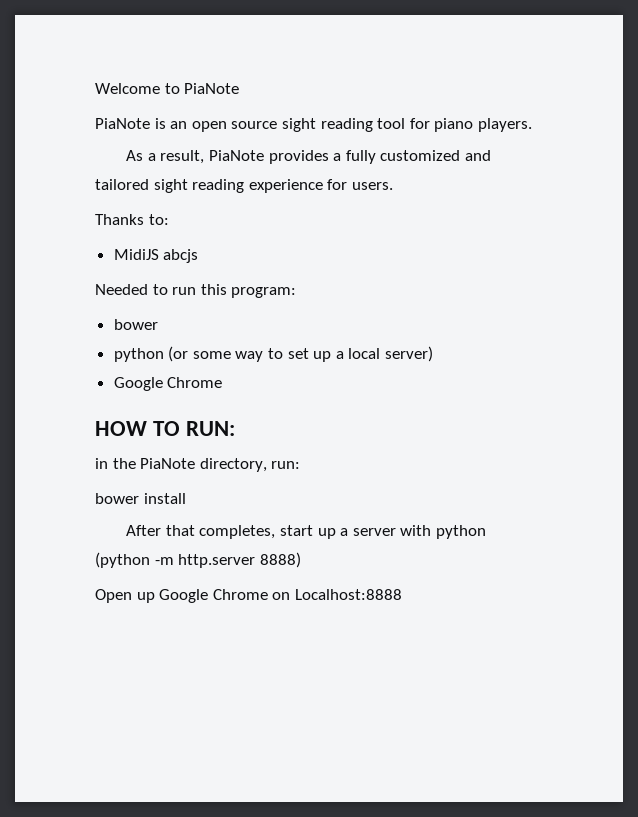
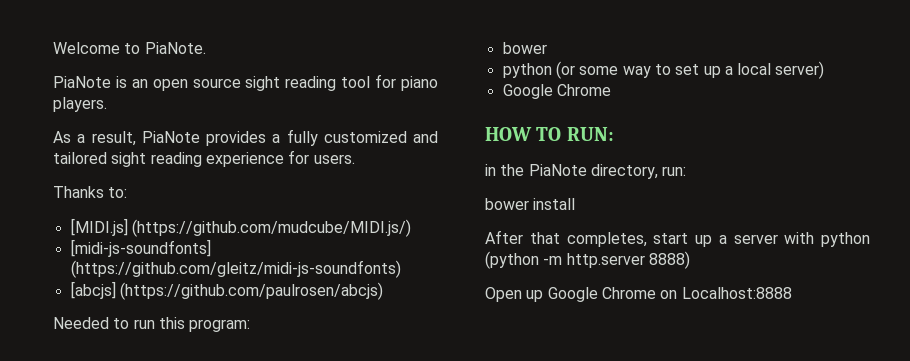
- Welcome to PiaNote
+ Welcome to PiaNote.
- MidiJS abcjs
+ [MIDI.js] (https://github.com/mudcube/MIDI.js/)
+ [midi-js-soundfonts] (https://github.com/gleitz/midi-js-soundfonts)
+ [abcjs] (https://github.com/paulrosen/abcjs)

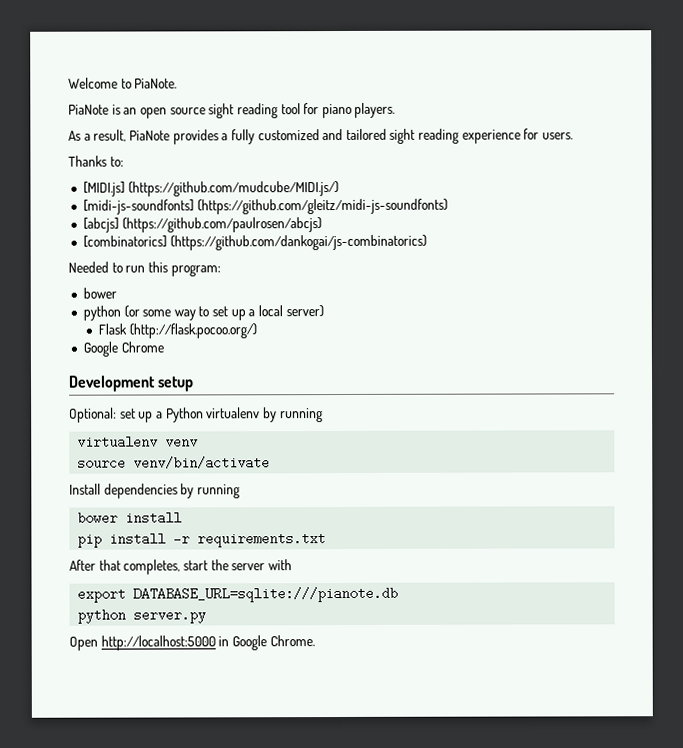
+ [combinatorics] (https://github.com/dankogai/js-combinatorics)
+ Flask (http://flask.pocoo.org/)
- HOW TO RUN:
- in the PiaNote directory, run:
+ Development setup
+ Optional: set up a Python virtualenv by running
+ virtualenv venv
+ source venv/bin/activate
+ Install dependencies by running
  bower install
+ pip install -r requirements.txt
- After that completes, start up a server with python (python -m http.server 8888)
- Open up Google Chrome on Localhost:8888
+ After that completes, start the server with
+ export DATABASE_URL=sqlite:///pianote.db
+ python server.py
+ Open http://localhost:5000 in Google Chrome.

